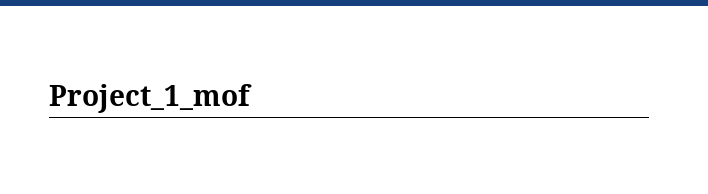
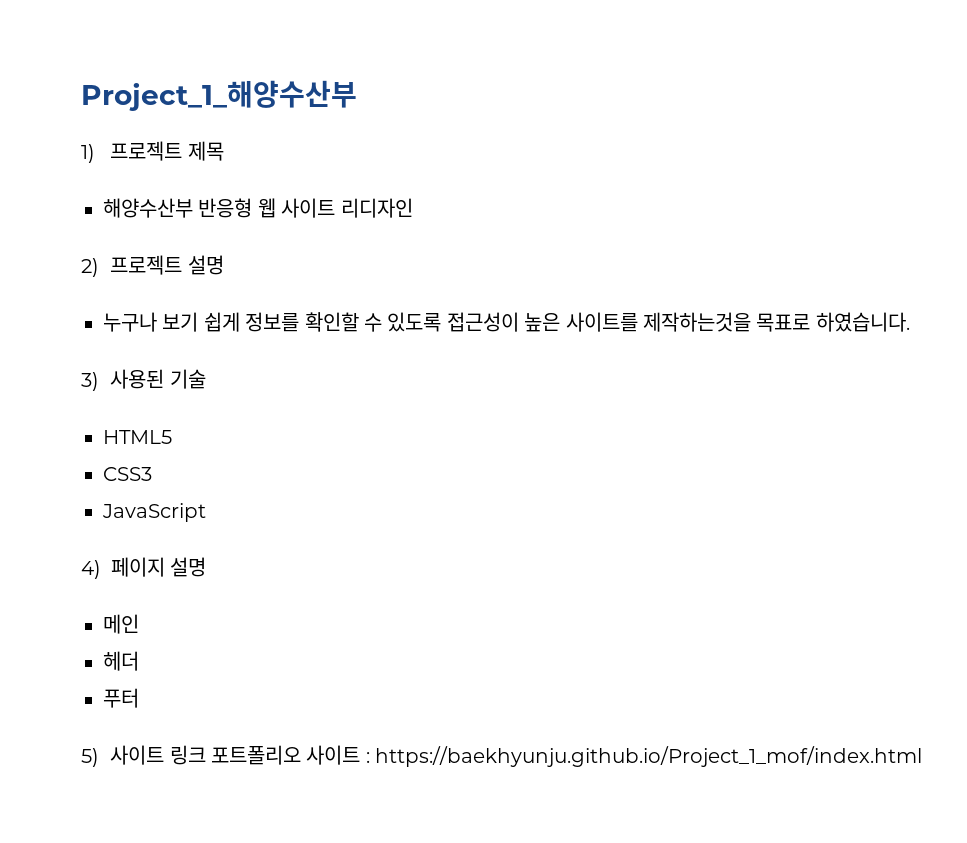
- Project_1_mof
+ Project_1_해양수산부
+ 1) 프로젝트 제목
+ 해양수산부 반응형 웹 사이트 리디자인
+ 2) 프로젝트 설명
+ 누구나 보기 쉽게 정보를 확인할 수 있도록 접근성이 높은 사이트를 제작하는것을 목표로 하였습니다.
+ 3) 사용된 기술
+ HTML5
+ CSS3
+ JavaScript
+ 4) 페이지 설명
+ 메인
+ 헤더
+ 푸터
+ 5) 사이트 링크 포트폴리오 사이트 : https://baekhyunju.github.io/Project_1_mof/index.html

